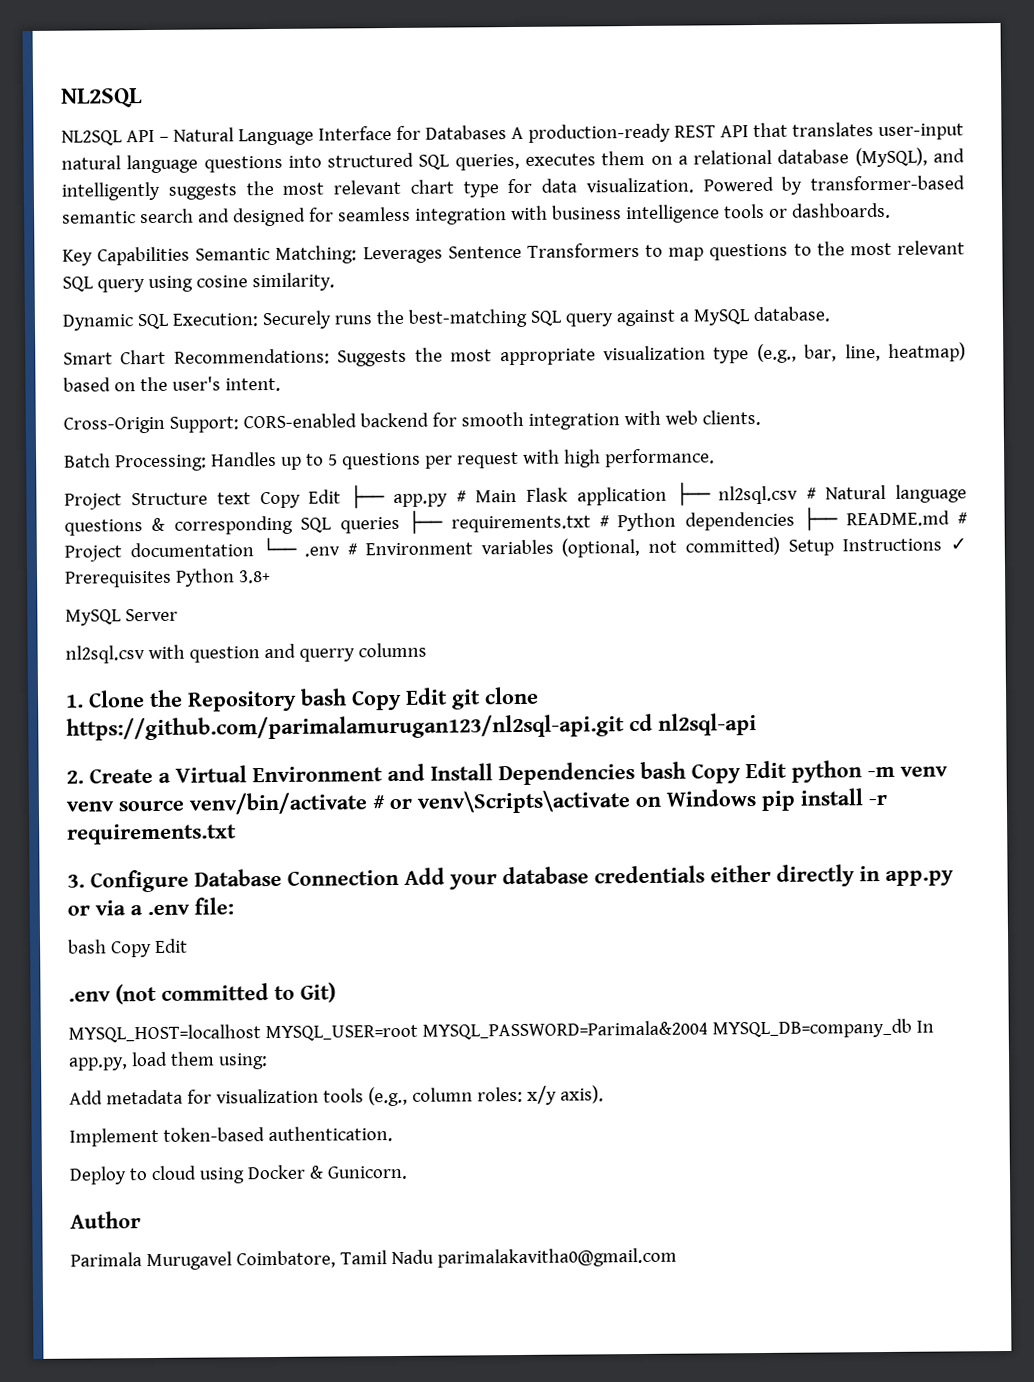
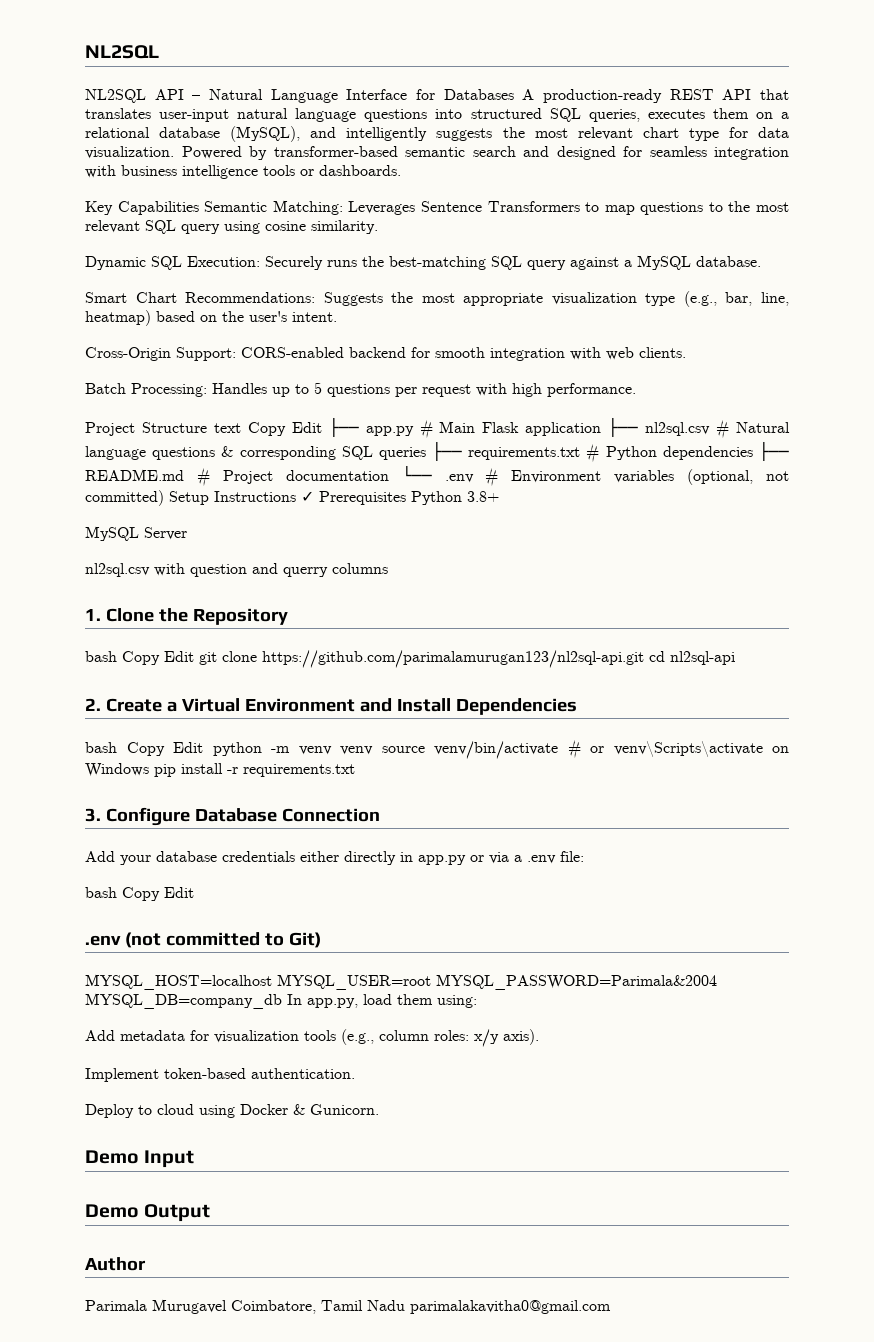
- 1. Clone the Repository bash Copy Edit git clone https://github.com/parimalamurugan123/nl2sql-api.git cd nl2sql-api
+ 1. Clone the Repository
+ bash Copy Edit git clone https://github.com/parimalamurugan123/nl2sql-api.git cd nl2sql-api
- 2. Create a Virtual Environment and Install Dependencies bash Copy Edit python -m venv venv source venv/bin/activate # or venv\Scripts\activate on Windows pip install -r requirements.txt
+ 2. Create a Virtual Environment and Install Dependencies
+ bash Copy Edit python -m venv venv source venv/bin/activate # or venv\Scripts\activate on Windows pip install -r requirements.txt
- 3. Configure Database Connection Add your database credentials either directly in app.py or via a .env file:
+ 3. Configure Database Connection
+ Add your database credentials either directly in app.py or via a .env file:
+ Demo Input
+ Demo Output

